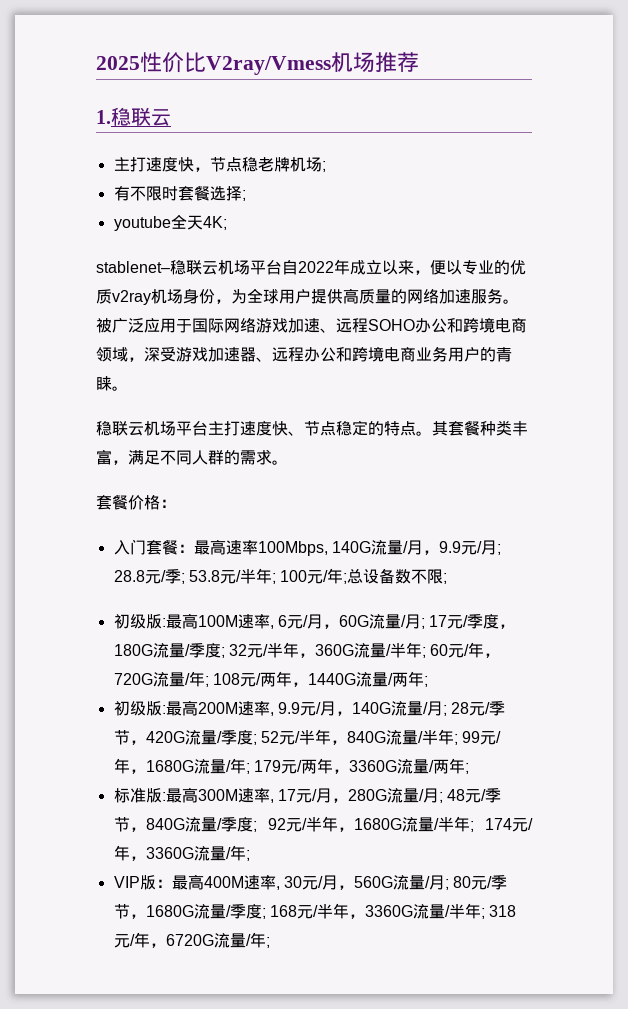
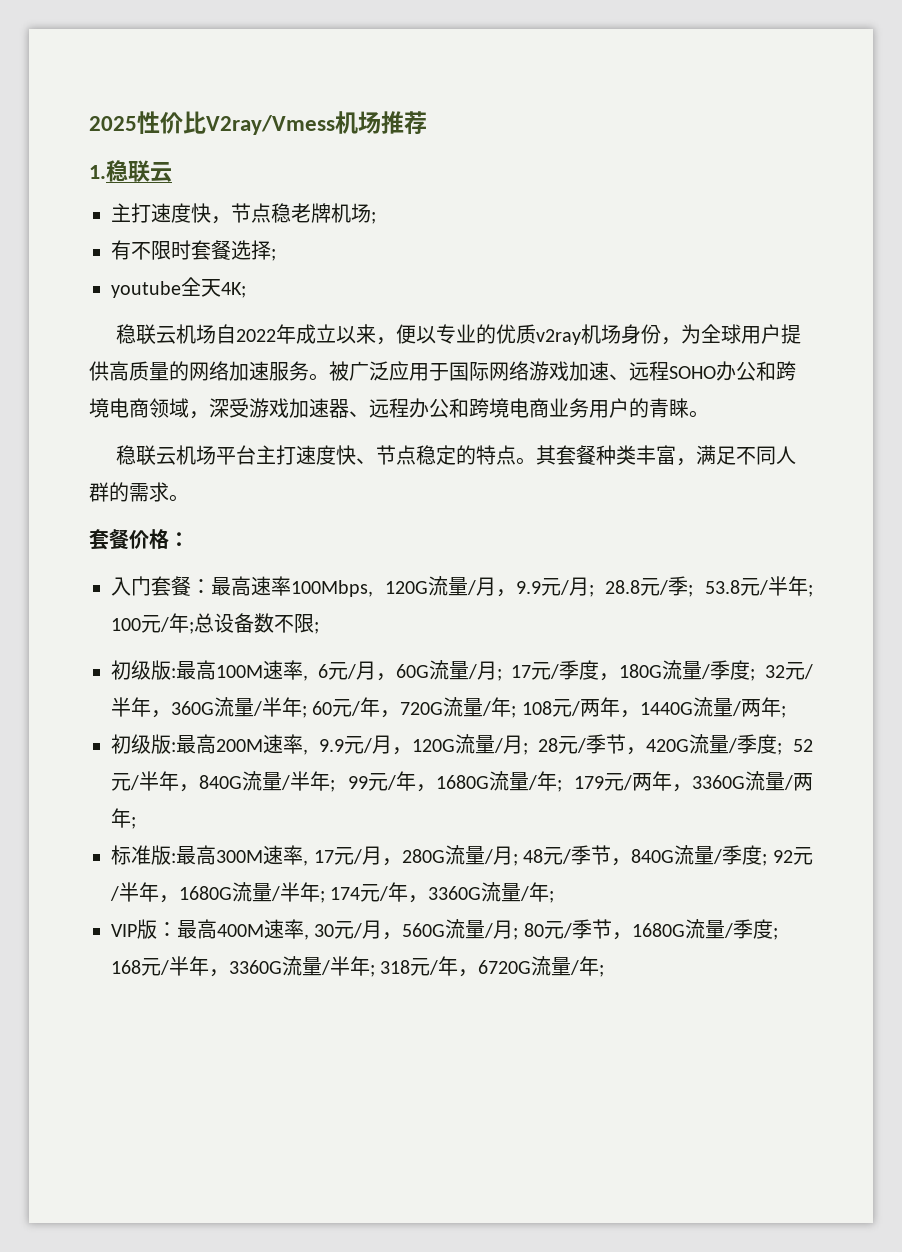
- stablenet–稳联云机场平台自2022年成立以来，便以专业的优质v2ray机场身份，为全球用户提供高质量的网络加速服务。
+ 稳联云机场自2022年成立以来，便以专业的优质v2ray机场身份，为全球用户提供高质量的网络加速服务。
- 入门套餐：最高速率100Mbps, 140G流量/月，9.9元/月; 28.8元/季; 53.8元/半年; 100元/年;总设备数不限;
+ 入门套餐：最高速率100Mbps, 120G流量/月，9.9元/月; 28.8元/季; 53.8元/半年; 100元/年;总设备数不限;
- 初级版:最高200M速率, 9.9元/月，140G流量/月; 28元/季节，420G流量/季度; 52元/半年，840G流量/半年; 99元/年，1680G流量/年; 179元/两年，3360G流量/两年;
+ 初级版:最高200M速率, 9.9元/月，120G流量/月; 28元/季节，420G流量/季度; 52元/半年，840G流量/半年; 99元/年，1680G流量/年; 179元/两年，3360G流量/两年;

